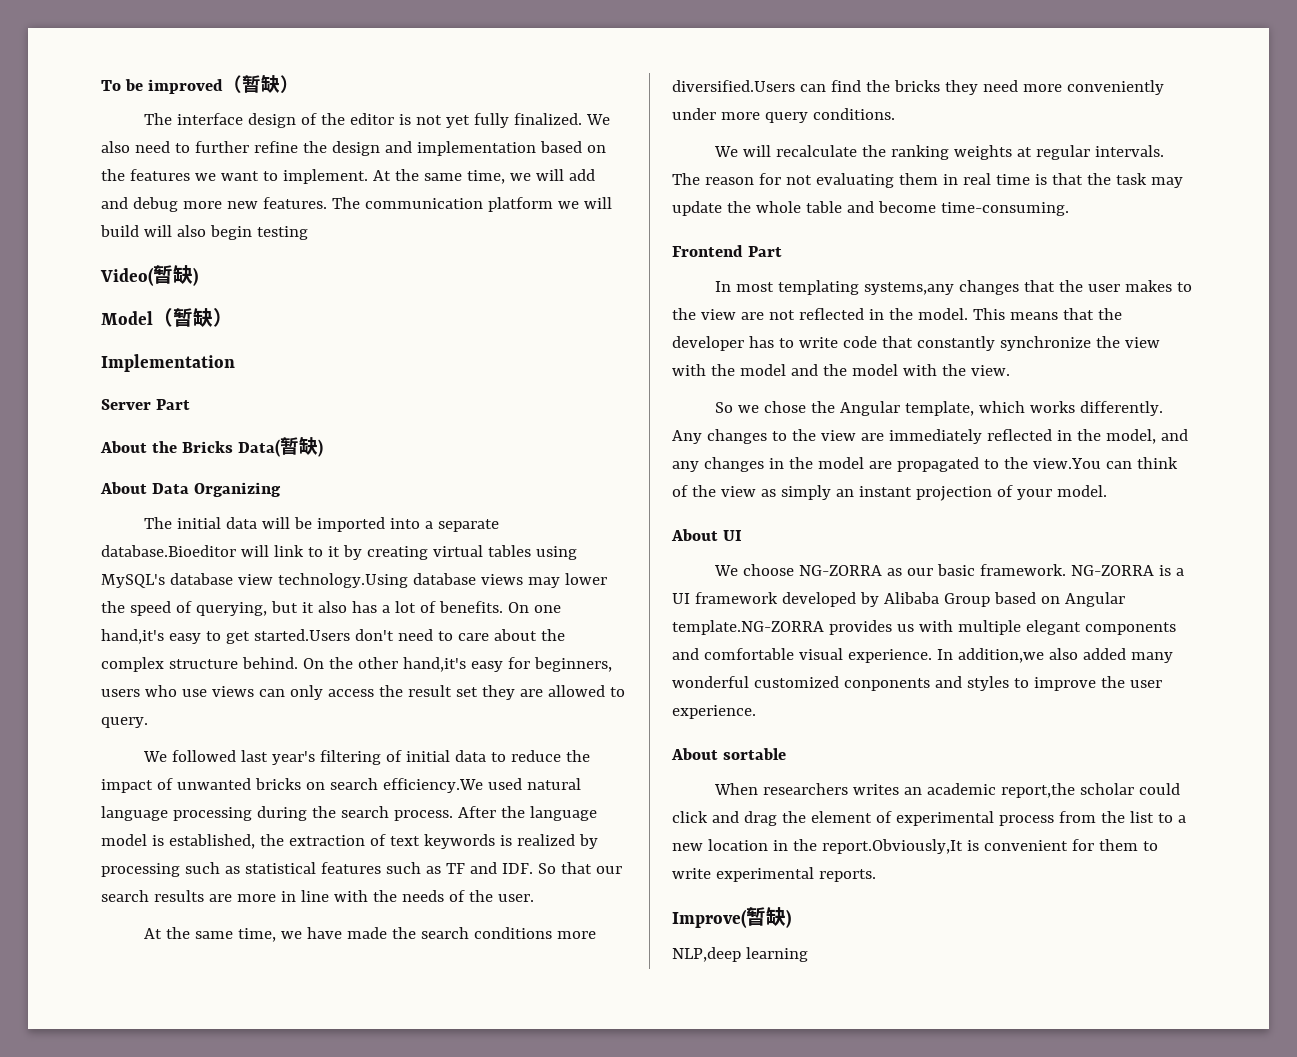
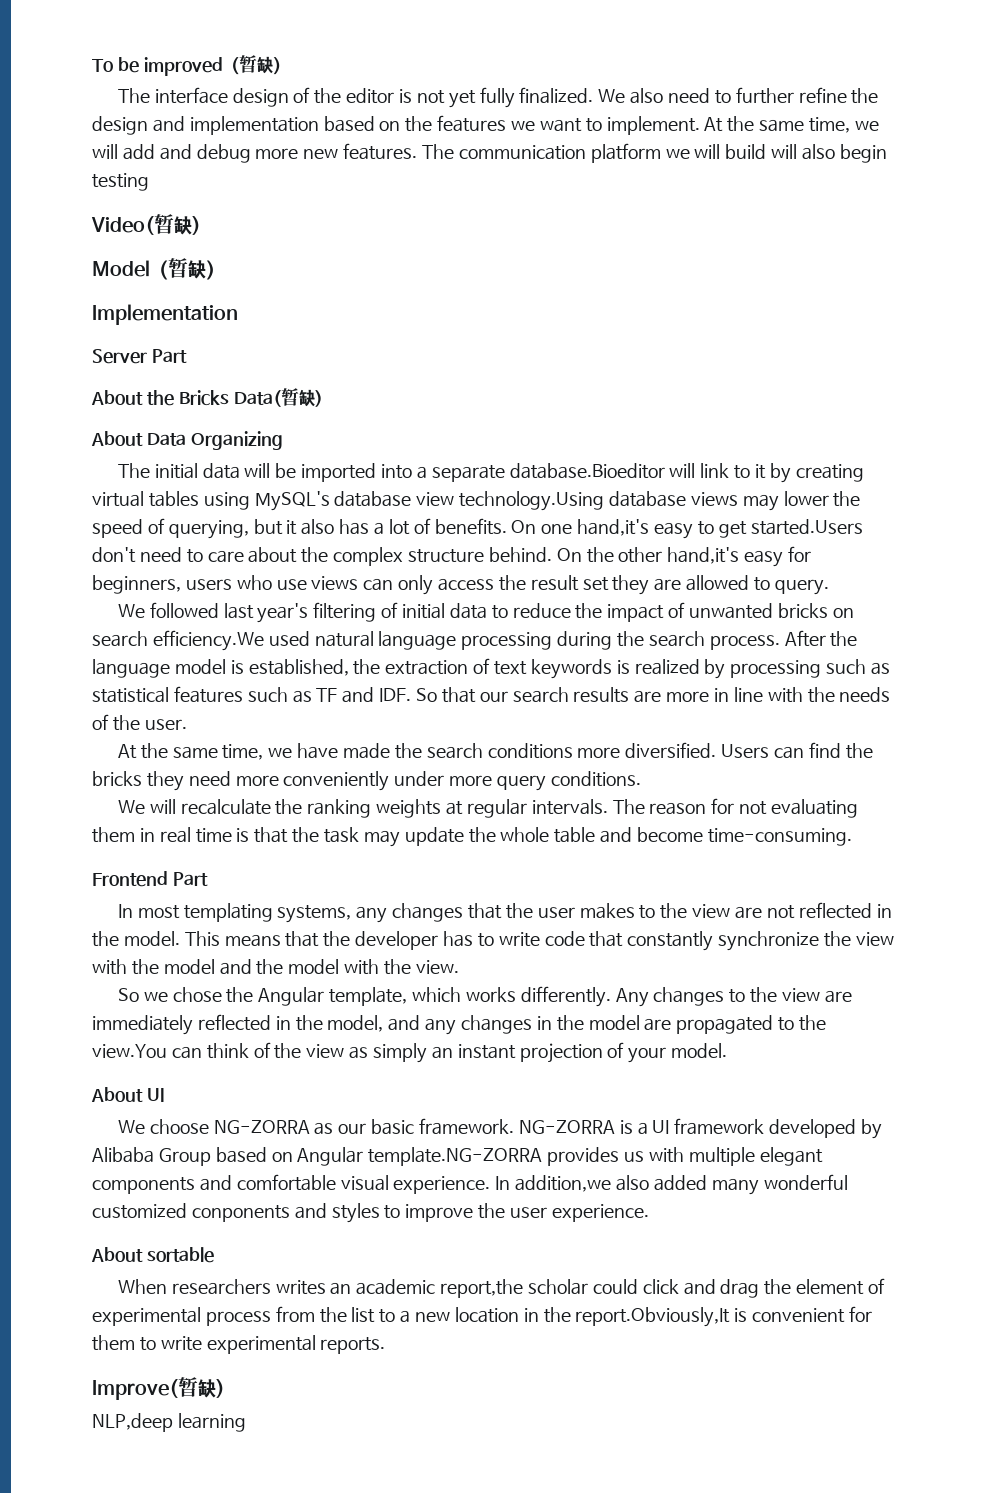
- At the same time, we have made the search conditions more diversified.Users can find the bricks they need more conveniently under more query conditions.
+ At the same time, we have made the search conditions more diversified. Users can find the bricks they need more conveniently under more query conditions.
- In most templating systems,any changes that the user makes to the view are not reflected in the model.
+ In most templating systems, any changes that the user makes to the view are not reflected in the model.

